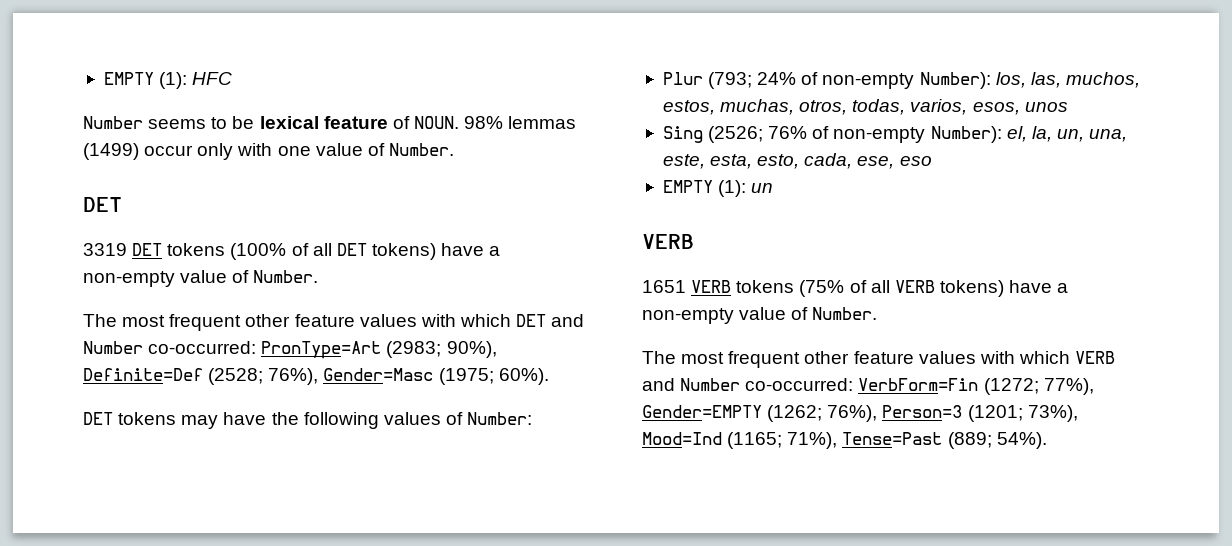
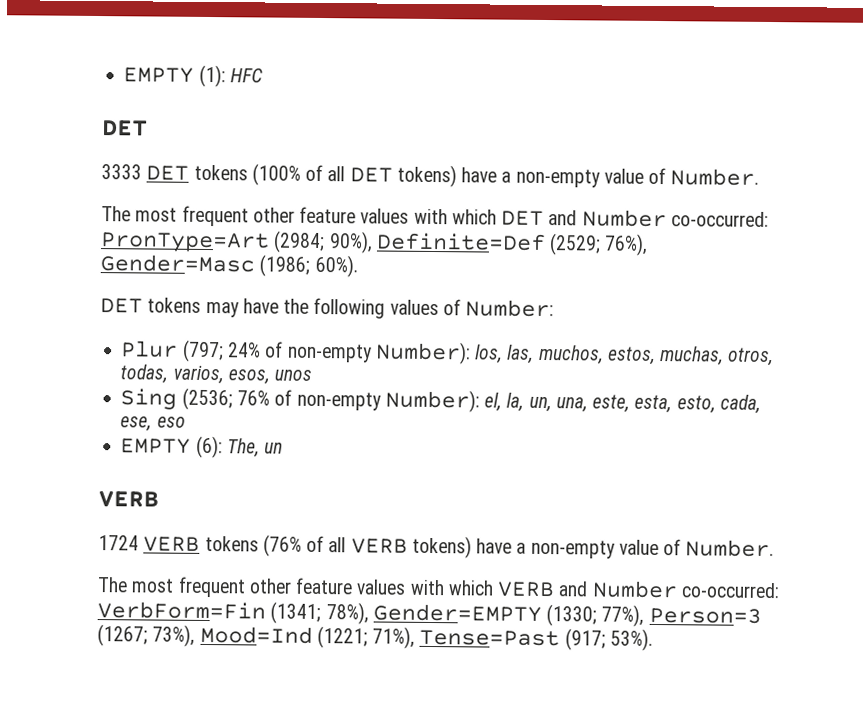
- Number seems to be lexical feature of NOUN. 98% lemmas (1499) occur only with one value of Number.
- 3319 DET tokens (100% of all DET tokens) have a non-empty value of Number.
+ 3333 DET tokens (100% of all DET tokens) have a non-empty value of Number.
- The most frequent other feature values with which DET and Number co-occurred: PronType=Art (2983; 90%), Definite=Def (2528; 76%), Gender=Masc (1975; 60%).
+ The most frequent other feature values with which DET and Number co-occurred: PronType=Art (2984; 90%), Definite=Def (2529; 76%), Gender=Masc (1986; 60%).
- Plur (793; 24% of non-empty Number): los, las, muchos, estos, muchas, otros, todas, varios, esos, unos
+ Plur (797; 24% of non-empty Number): los, las, muchos, estos, muchas, otros, todas, varios, esos, unos
- Sing (2526; 76% of non-empty Number): el, la, un, una, este, esta, esto, cada, ese, eso
+ Sing (2536; 76% of non-empty Number): el, la, un, una, este, esta, esto, cada, ese, eso
- EMPTY (1): un
+ EMPTY (6): The, un
- 1651 VERB tokens (75% of all VERB tokens) have a non-empty value of Number.
+ 1724 VERB tokens (76% of all VERB tokens) have a non-empty value of Number.
- The most frequent other feature values with which VERB and Number co-occurred: VerbForm=Fin (1272; 77%), Gender=EMPTY (1262; 76%), Person=3 (1201; 73%), Mood=Ind (1165; 71%), Tense=Past (889; 54%).
+ The most frequent other feature values with which VERB and Number co-occurred: VerbForm=Fin (1341; 78%), Gender=EMPTY (1330; 77%), Person=3 (1267; 73%), Mood=Ind (1221; 71%), Tense=Past (917; 53%).

